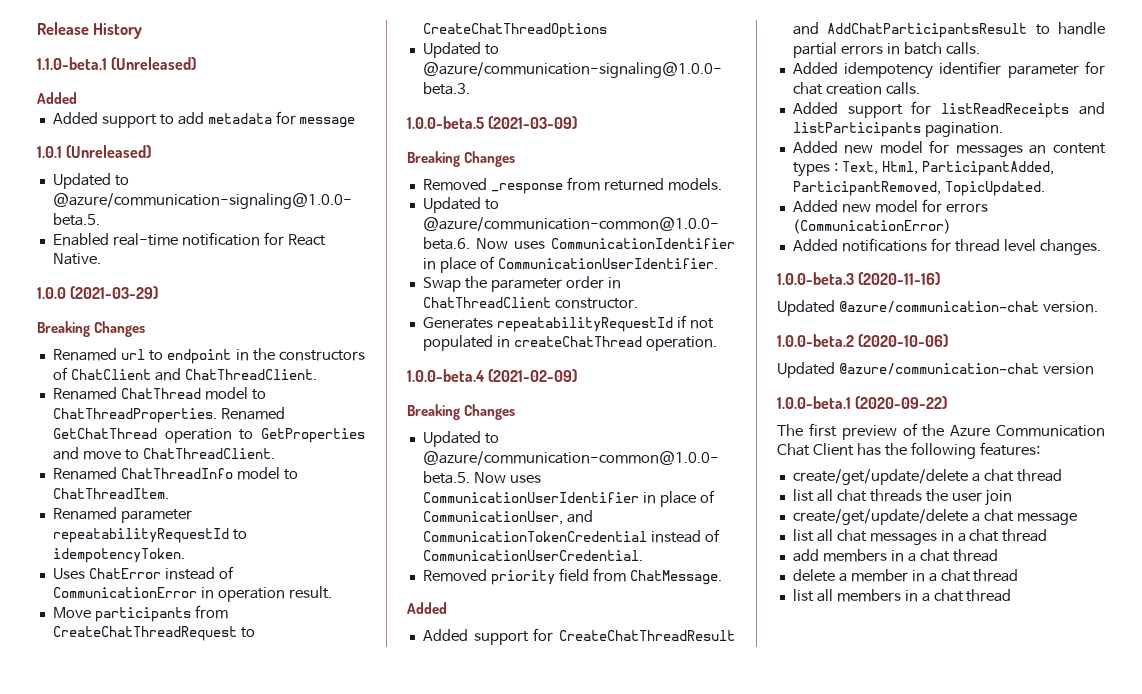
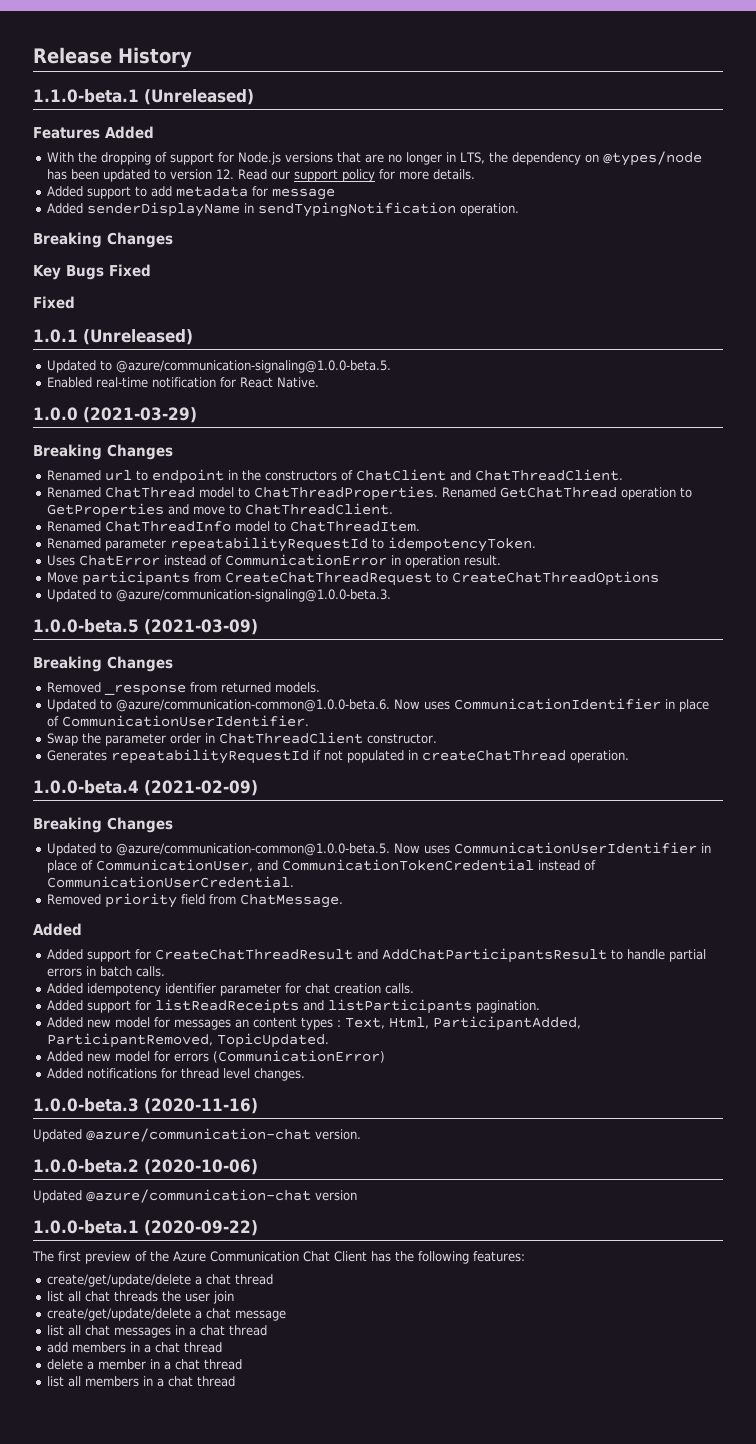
  1.1.0-beta.1 (Unreleased)
- Added
+ Features Added
+ With the dropping of support for Node.js versions that are no longer in LTS, the dependency on @types/node has been updated to version 12. Read our support policy for more details.
+ Added senderDisplayName in sendTypingNotification operation.
+ Breaking Changes
+ Key Bugs Fixed
+ Fixed

